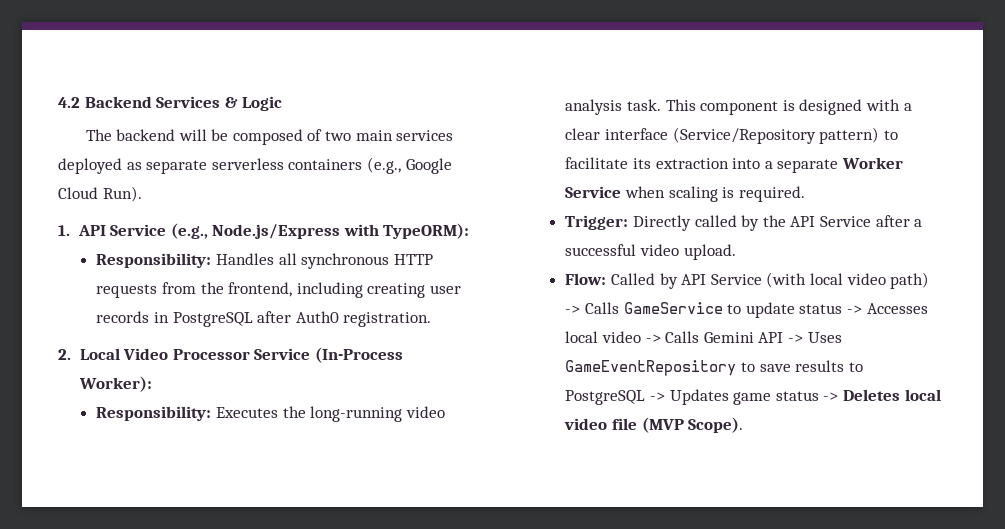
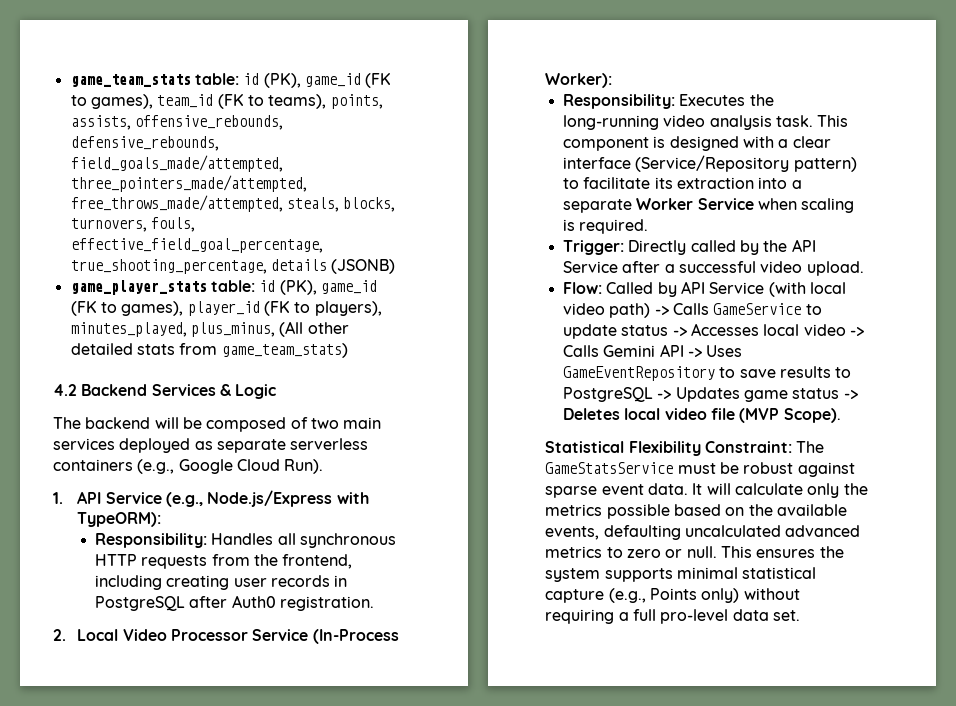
+ game_team_stats table: id (PK), game_id (FK to games), team_id (FK to teams), points, assists, offensive_rebounds, defensive_rebounds, field_goals_made/attempted, three_pointers_made/attempted, free_throws_made/attempted, steals, blocks, turnovers, fouls, effective_field_goal_percentage, true_shooting_percentage, details (JSONB)
+ game_player_stats table: id (PK), game_id (FK to games), player_id (FK to players), minutes_played, plus_minus, (All other detailed stats from game_team_stats)
+ Statistical Flexibility Constraint: The GameStatsService must be robust against sparse event data. It will calculate only the metrics possible based on the available events, defaulting uncalculated advanced metrics to zero or null. This ensures the system supports minimal statistical capture (e.g., Points only) without requiring a full pro-level data set.

